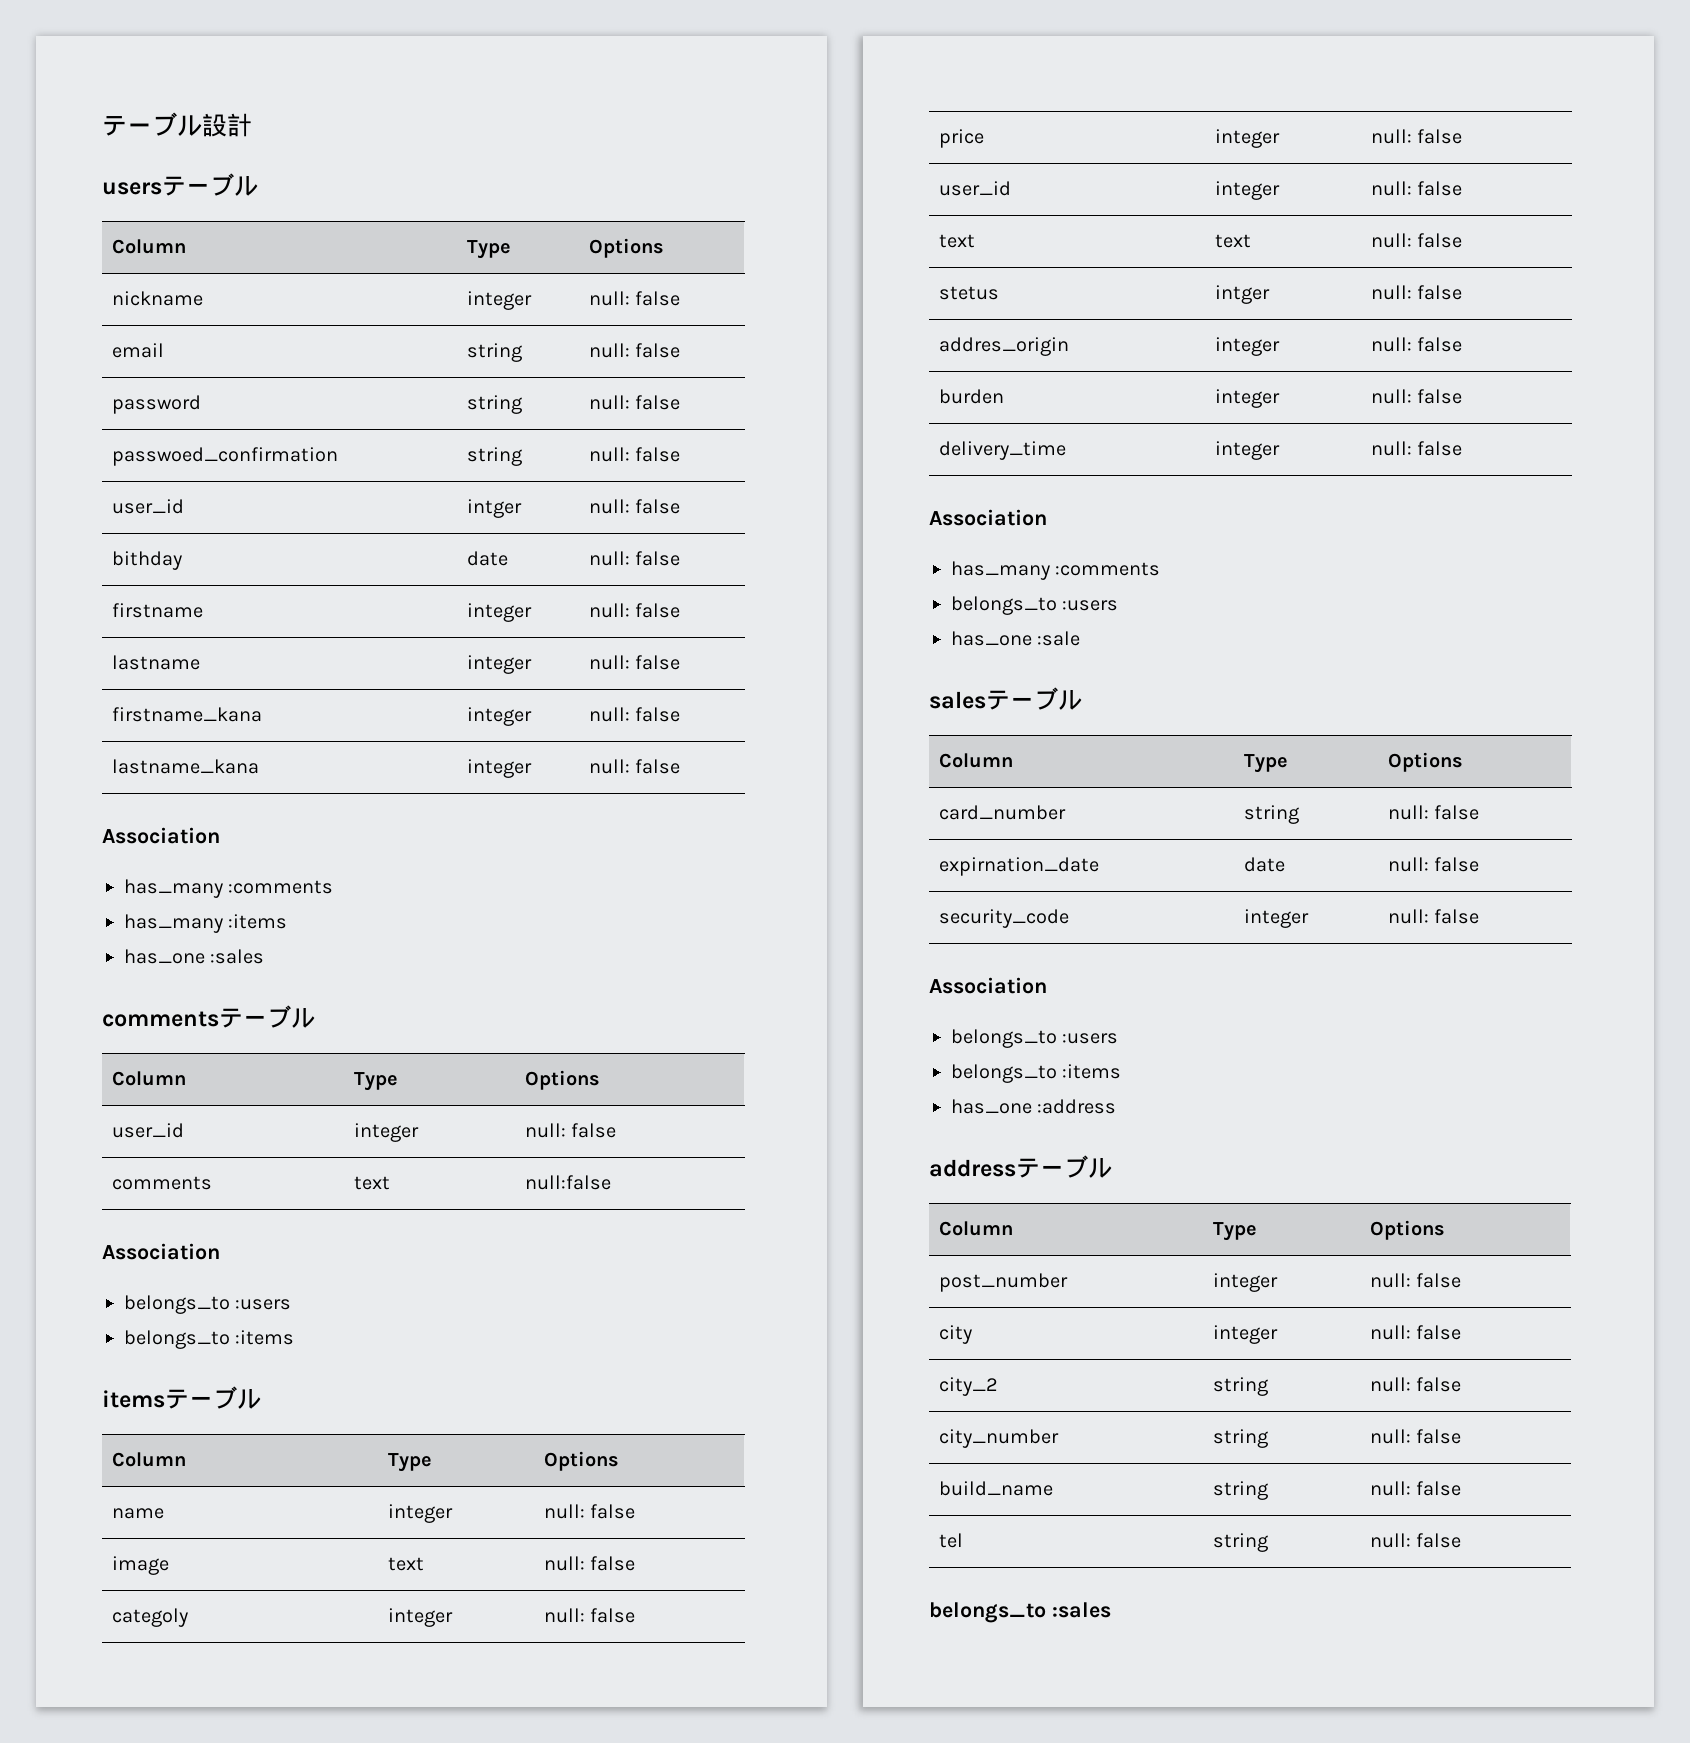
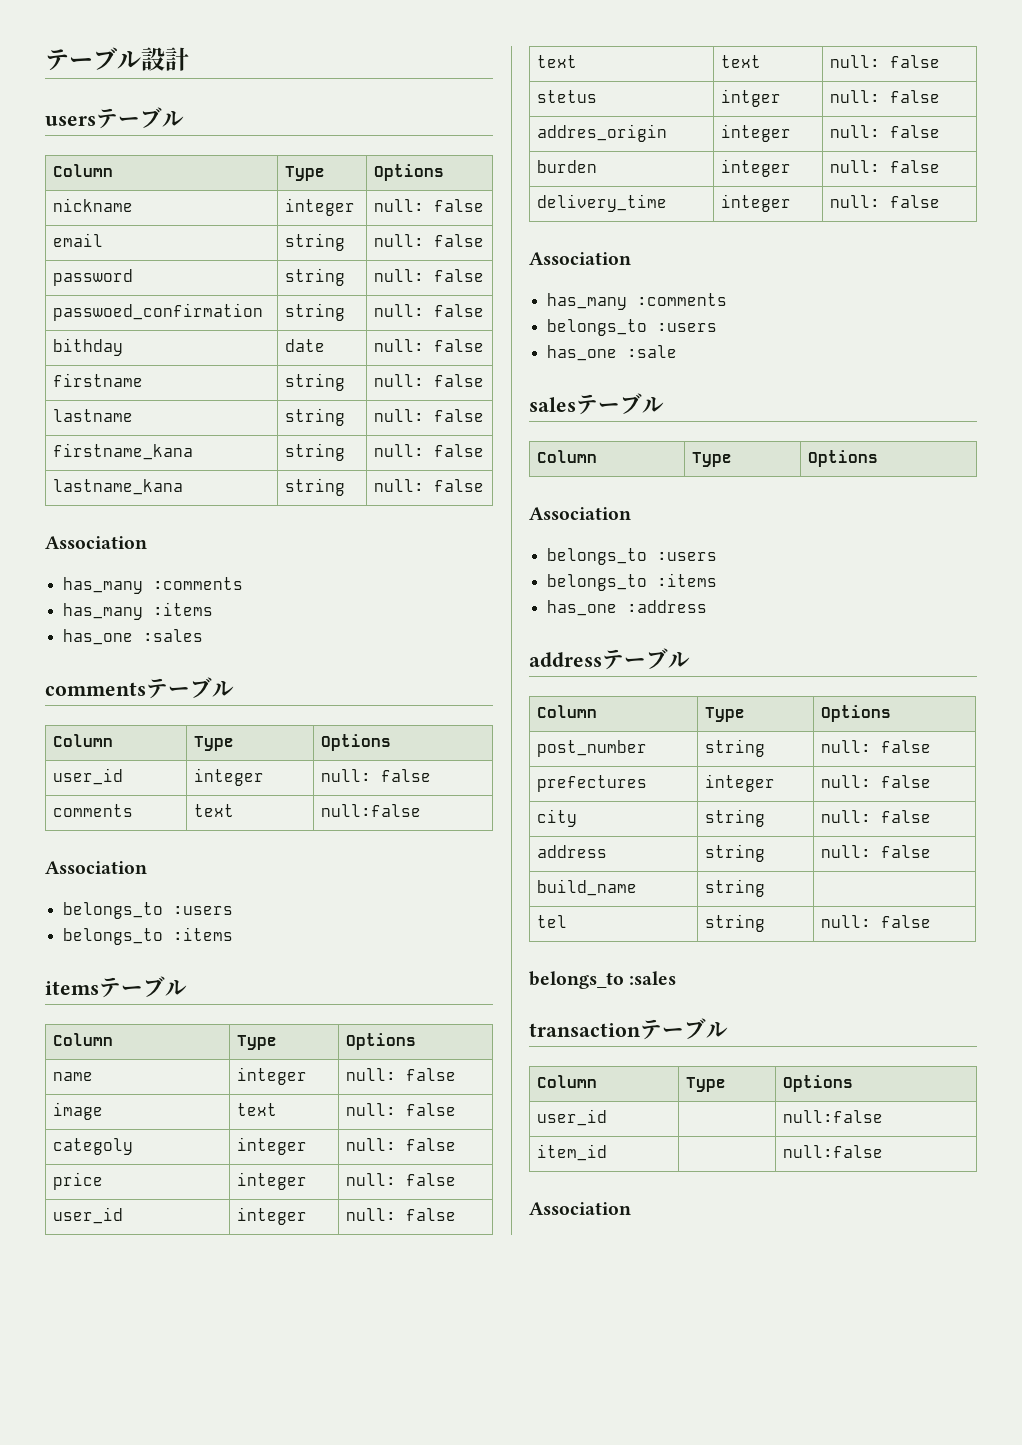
- user_id | intger | null: false
- firstname | integer | null: false
+ firstname | string | null: false
- lastname | integer | null: false
+ lastname | string | null: false
- firstname_kana | integer | null: false
+ firstname_kana | string | null: false
- lastname_kana | integer | null: false
+ lastname_kana | string | null: false
- card_number | string | null: false
- expirnation_date | date | null: false
- security_code | integer | null: false
- post_number | integer | null: false
+ post_number | string | null: false
+ prefectures | integer | null: false
- city | integer | null: false
- city_2 | string | null: false
- city_number | string | null: false
+ city | string | null: false
+ address | string | null: false
- build_name | string | null: false
+ build_name | string |
+ transactionテーブル
+ Column | Type | Options
+ user_id | | null:false
+ item_id | | null:false
+ Association

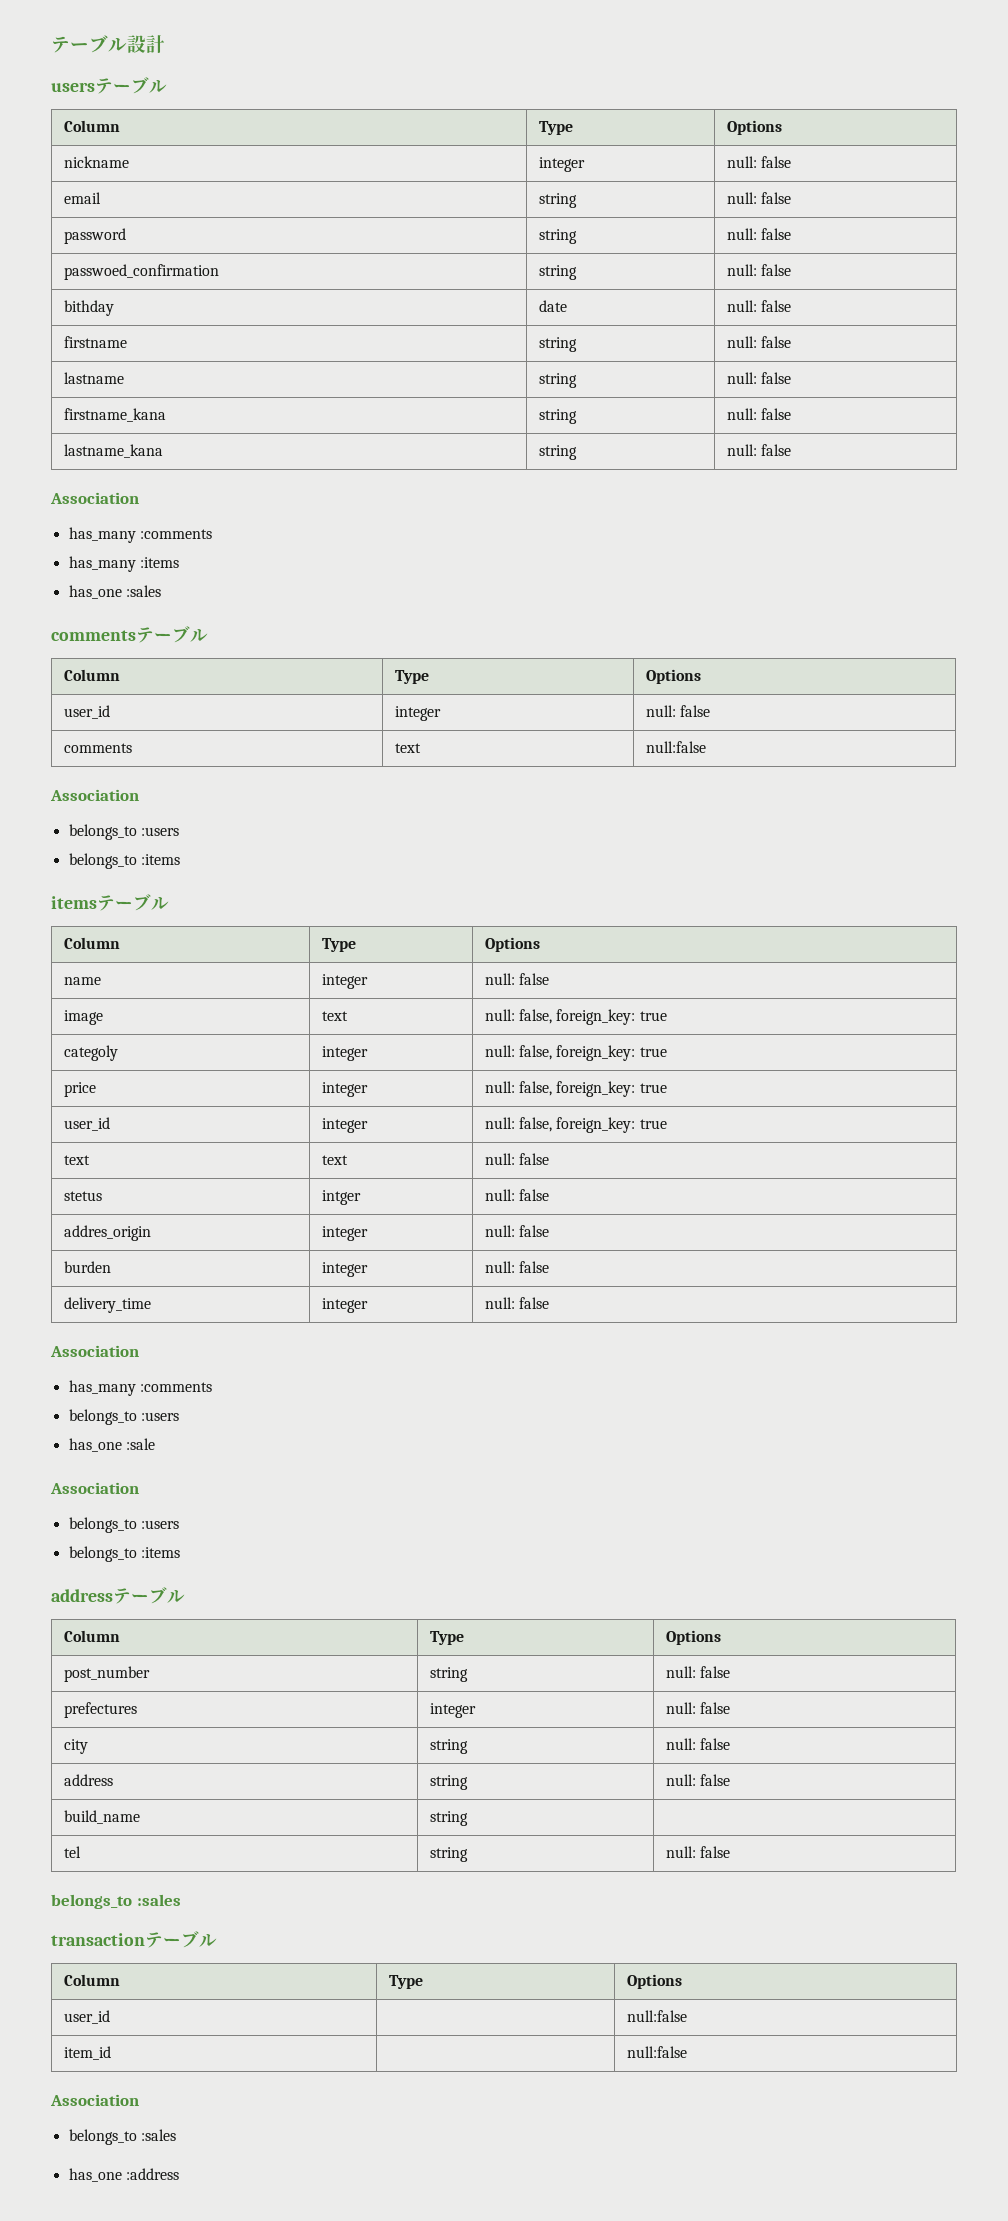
- image | text | null: false
+ image | text | null: false, foreign_key: true
- categoly | integer | null: false
+ categoly | integer | null: false, foreign_key: true
- price | integer | null: false
- user_id | integer | null: false
+ price | integer | null: false, foreign_key: true
+ user_id | integer | null: false, foreign_key: true
  has_one :sale
- salesテーブル
- Column | Type | Options
  Association
  belongs_to :users
  belongs_to :items
- has_one :address
  item_id | | null:false
  Association
+ belongs_to :sales
+ has_one :address

